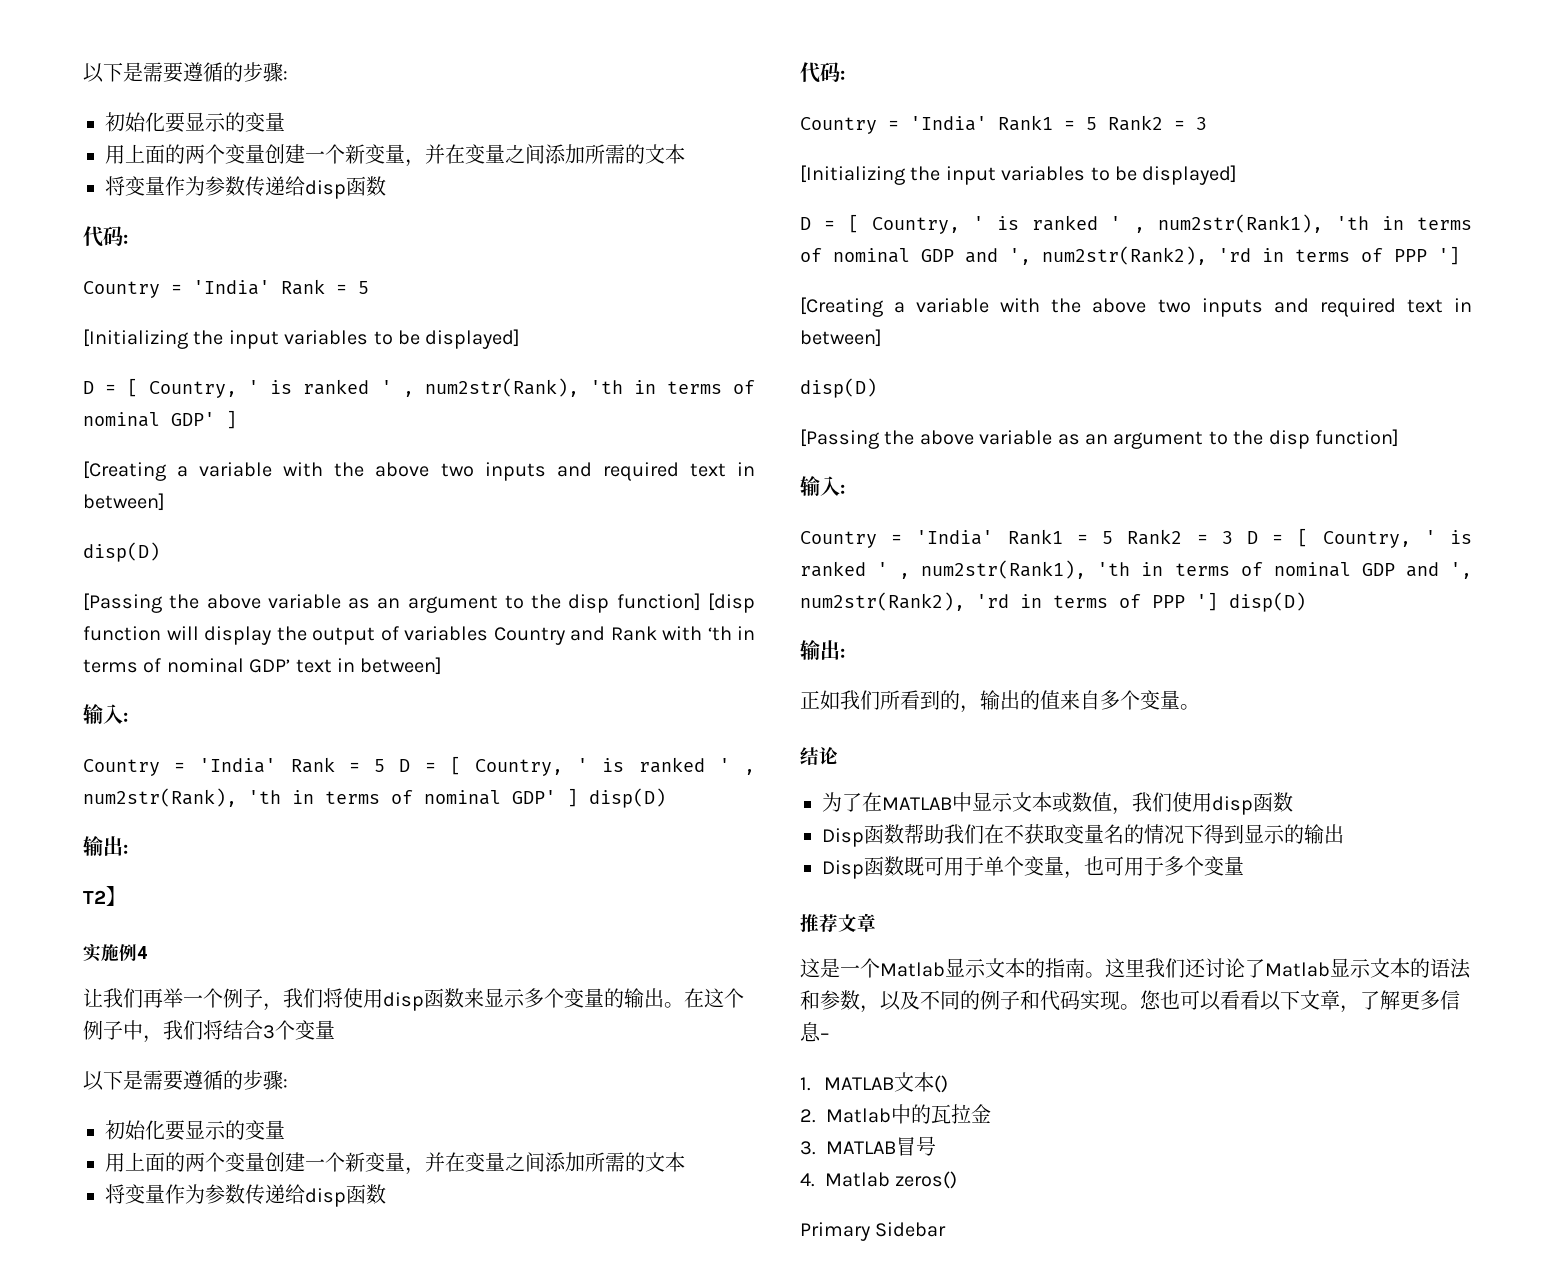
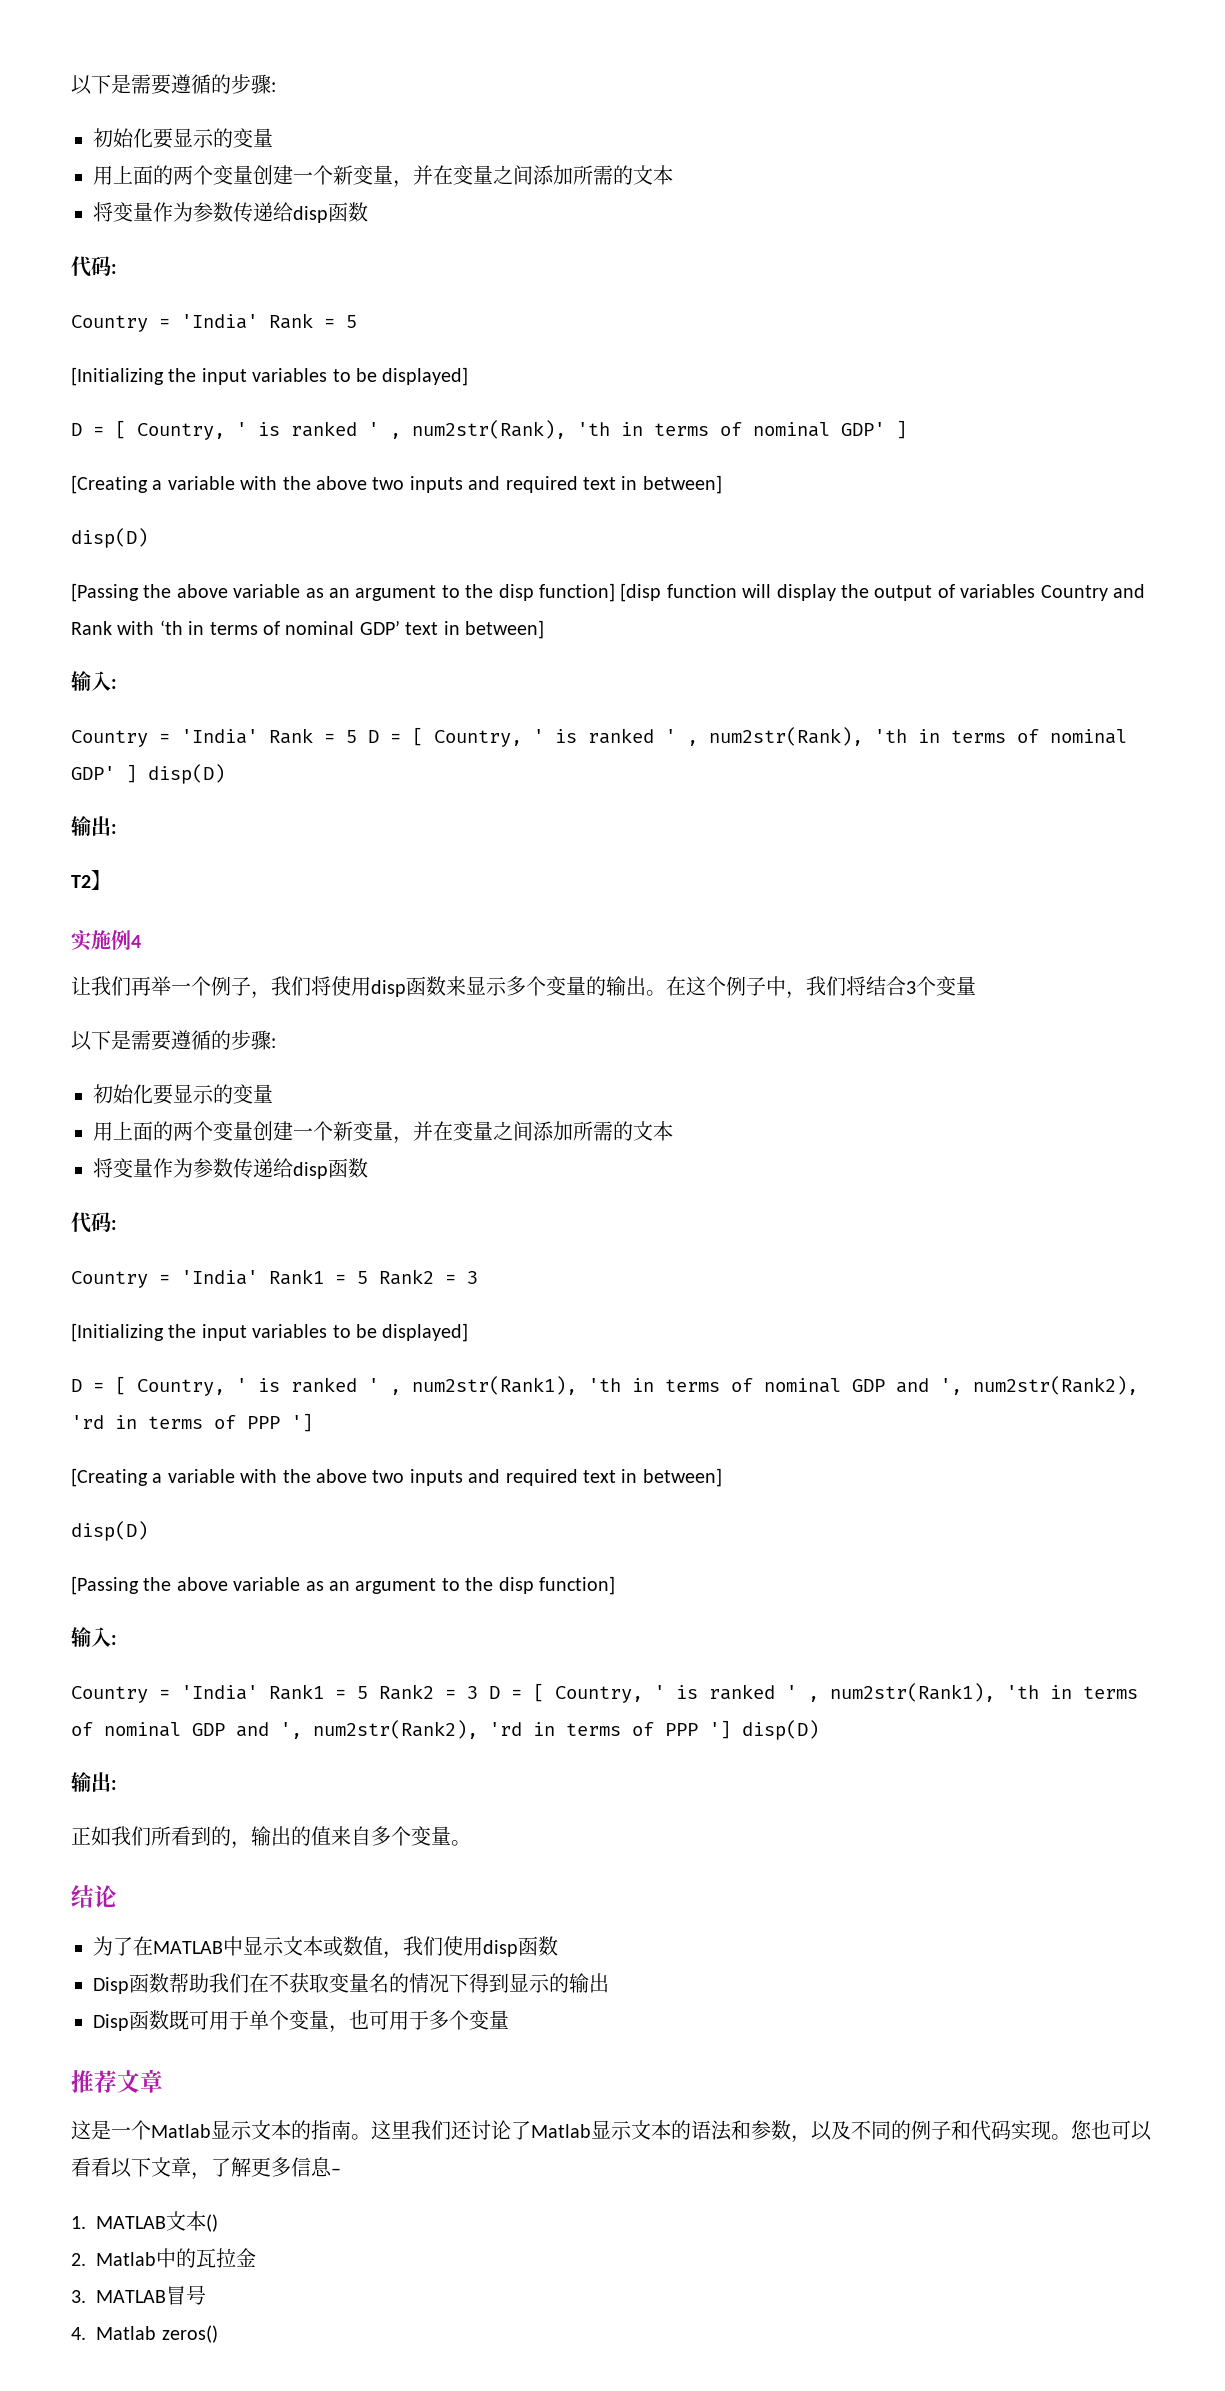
- Primary Sidebar

